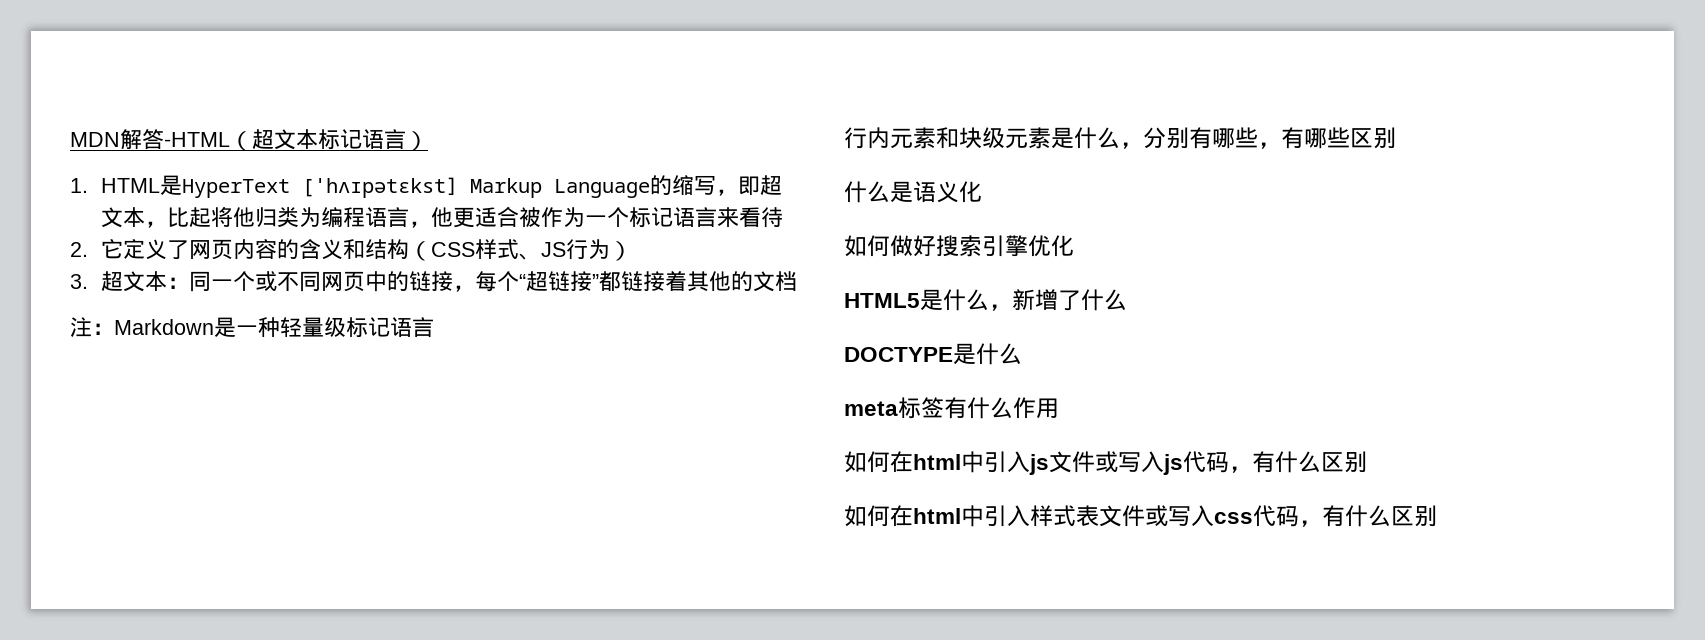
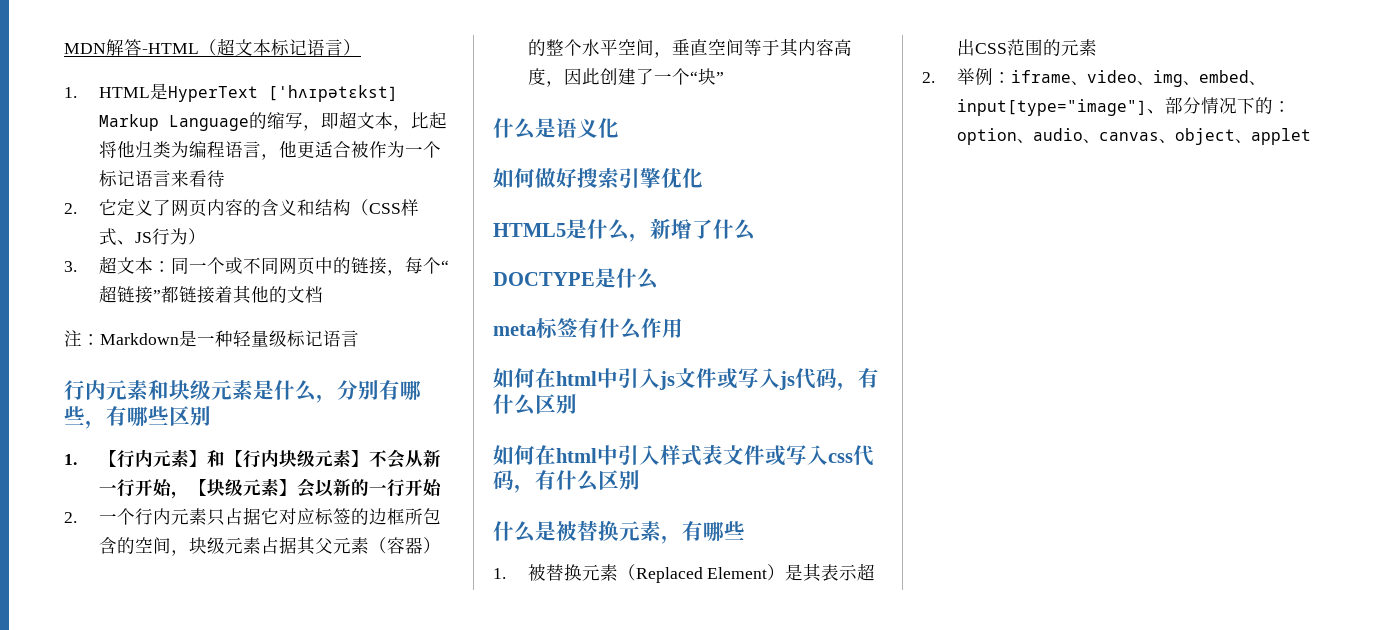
+ 1.【行内元素】和【行内块级元素】不会从新一行开始，【块级元素】会以新的一行开始
+ 2.一个行内元素只占据它对应标签的边框所包含的空间，块级元素占据其父元素（容器）的整个水平空间，垂直空间等于其内容高度，因此创建了一个“块”
+ 什么是被替换元素，有哪些
+ 1.被替换元素（Replaced Element）是其表示超出CSS范围的元素
+ 2.举例：iframe、video、img、embed、input[type="image"]、部分情况下的：option、audio、canvas、object、applet

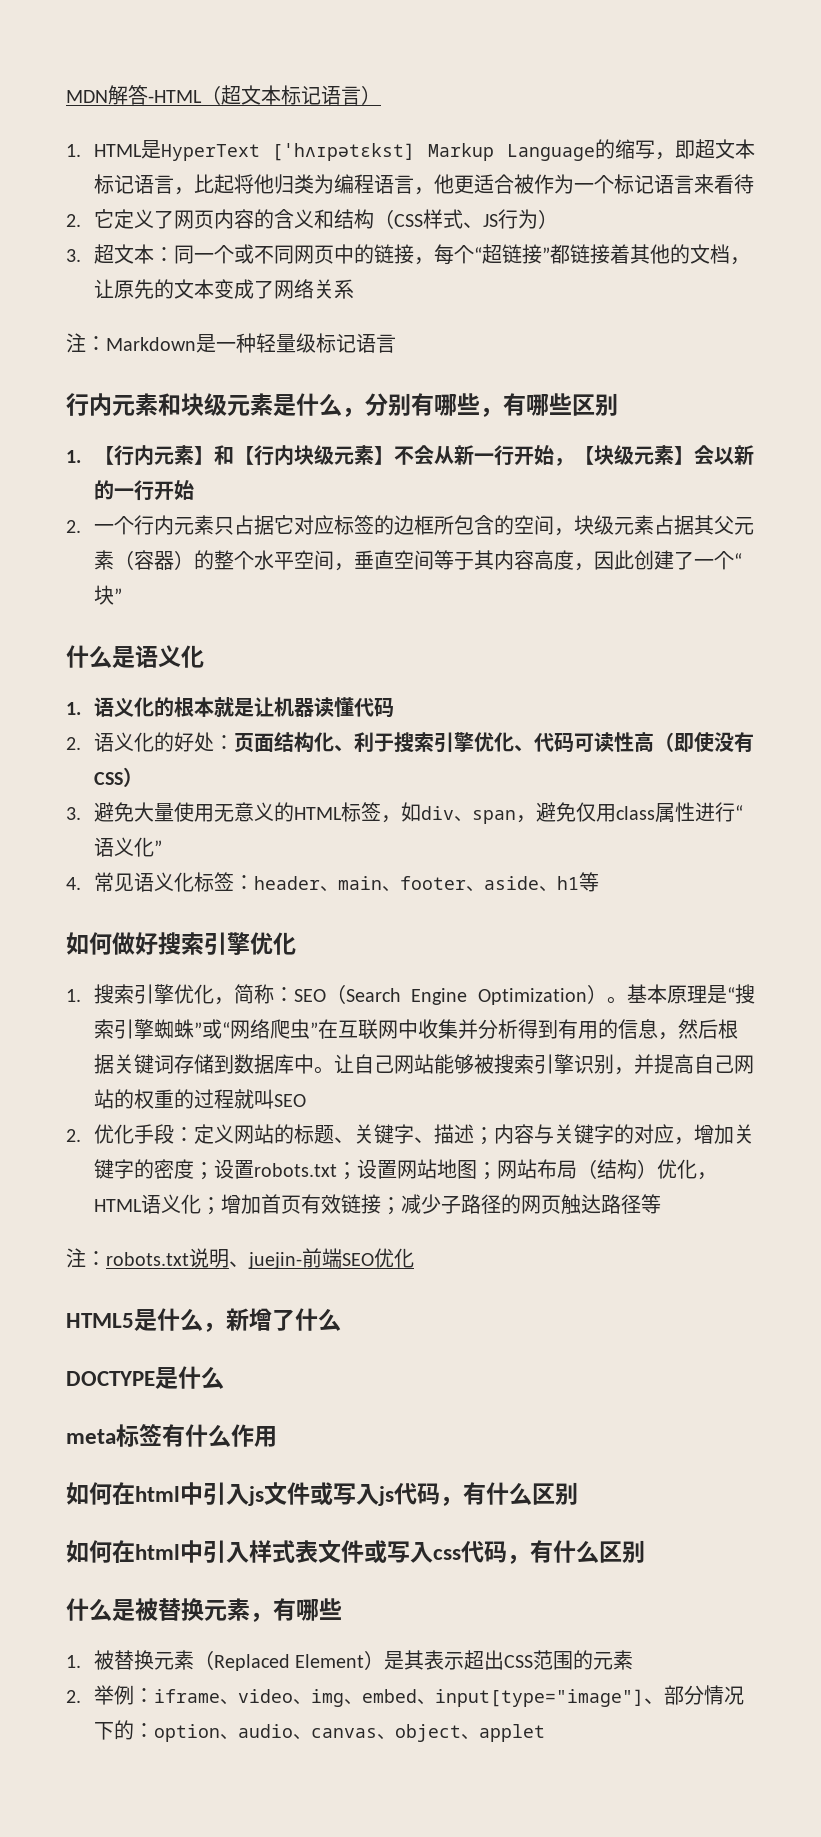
- 1. HTML是HyperText [ˈhʌɪpətɛkst] Markup Language的缩写，即超文本，比起将他归类为编程语言，他更适合被作为一个标记语言来看待
+ 1. HTML是HyperText [ˈhʌɪpətɛkst] Markup Language的缩写，即超文本标记语言，比起将他归类为编程语言，他更适合被作为一个标记语言来看待
- 3.超文本：同一个或不同网页中的链接，每个“超链接”都链接着其他的文档
+ 3.超文本：同一个或不同网页中的链接，每个“超链接”都链接着其他的文档，让原先的文本变成了网络关系
+ 1.语义化的根本就是让机器读懂代码
+ 2.语义化的好处：页面结构化、利于搜索引擎优化、代码可读性高（即使没有CSS）
+ 3.避免大量使用无意义的HTML标签，如div、span，避免仅用class属性进行“语义化”
+ 4.常见语义化标签：header、main、footer、aside、h1等
+ 1.搜索引擎优化，简称：SEO（Search Engine Optimization）。基本原理是“搜索引擎蜘蛛”或“网络爬虫”在互联网中收集并分析得到有用的信息，然后根据关键词存储到数据库中。让自己网站能够被搜索引擎识别，并提高自己网站的权重的过程就叫SEO
+ 2.优化手段：定义网站的标题、关键字、描述；内容与关键字的对应，增加关键字的密度；设置robots.txt；设置网站地图；网站布局（结构）优化，HTML语义化；增加首页有效链接；减少子路径的网页触达路径等
+ 注：robots.txt说明、juejin-前端SEO优化

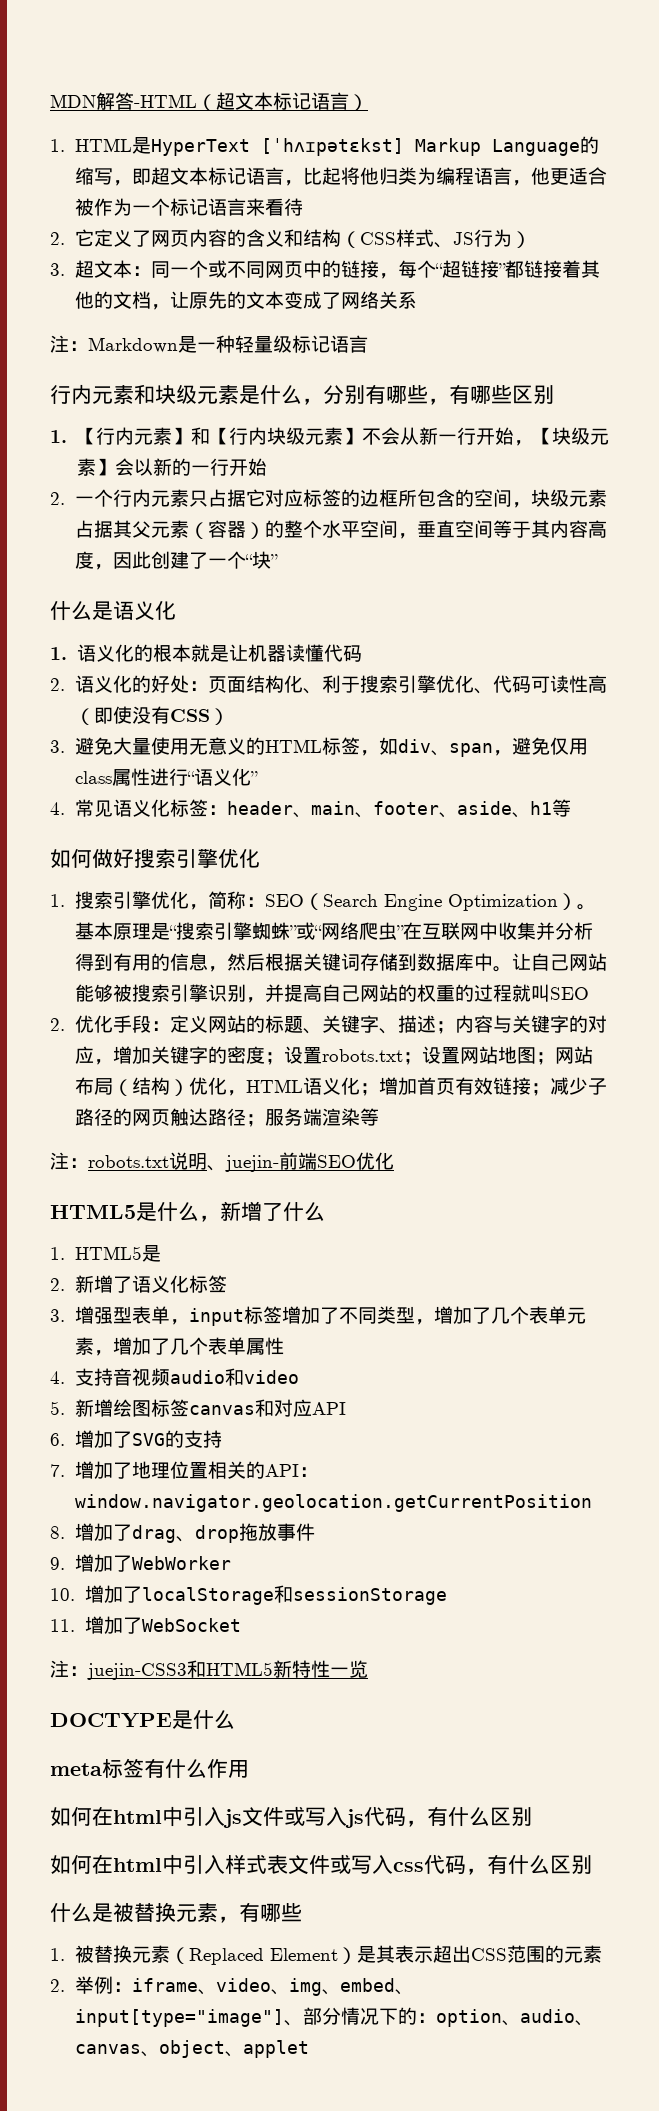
- 2.优化手段：定义网站的标题、关键字、描述；内容与关键字的对应，增加关键字的密度；设置robots.txt；设置网站地图；网站布局（结构）优化，HTML语义化；增加首页有效链接；减少子路径的网页触达路径等
+ 2.优化手段：定义网站的标题、关键字、描述；内容与关键字的对应，增加关键字的密度；设置robots.txt；设置网站地图；网站布局（结构）优化，HTML语义化；增加首页有效链接；减少子路径的网页触达路径；服务端渲染等
+ 1. HTML5是
+ 2.新增了语义化标签
+ 3.增强型表单，input标签增加了不同类型，增加了几个表单元素，增加了几个表单属性
+ 4.支持音视频audio和video
+ 5.新增绘图标签canvas和对应API
+ 6.增加了SVG的支持
+ 7.增加了地理位置相关的API：window.navigator.geolocation.getCurrentPosition
+ 8.增加了drag、drop拖放事件
+ 9.增加了WebWorker
+ 10.增加了localStorage和sessionStorage
+ 11.增加了WebSocket
+ 注：juejin-CSS3和HTML5新特性一览

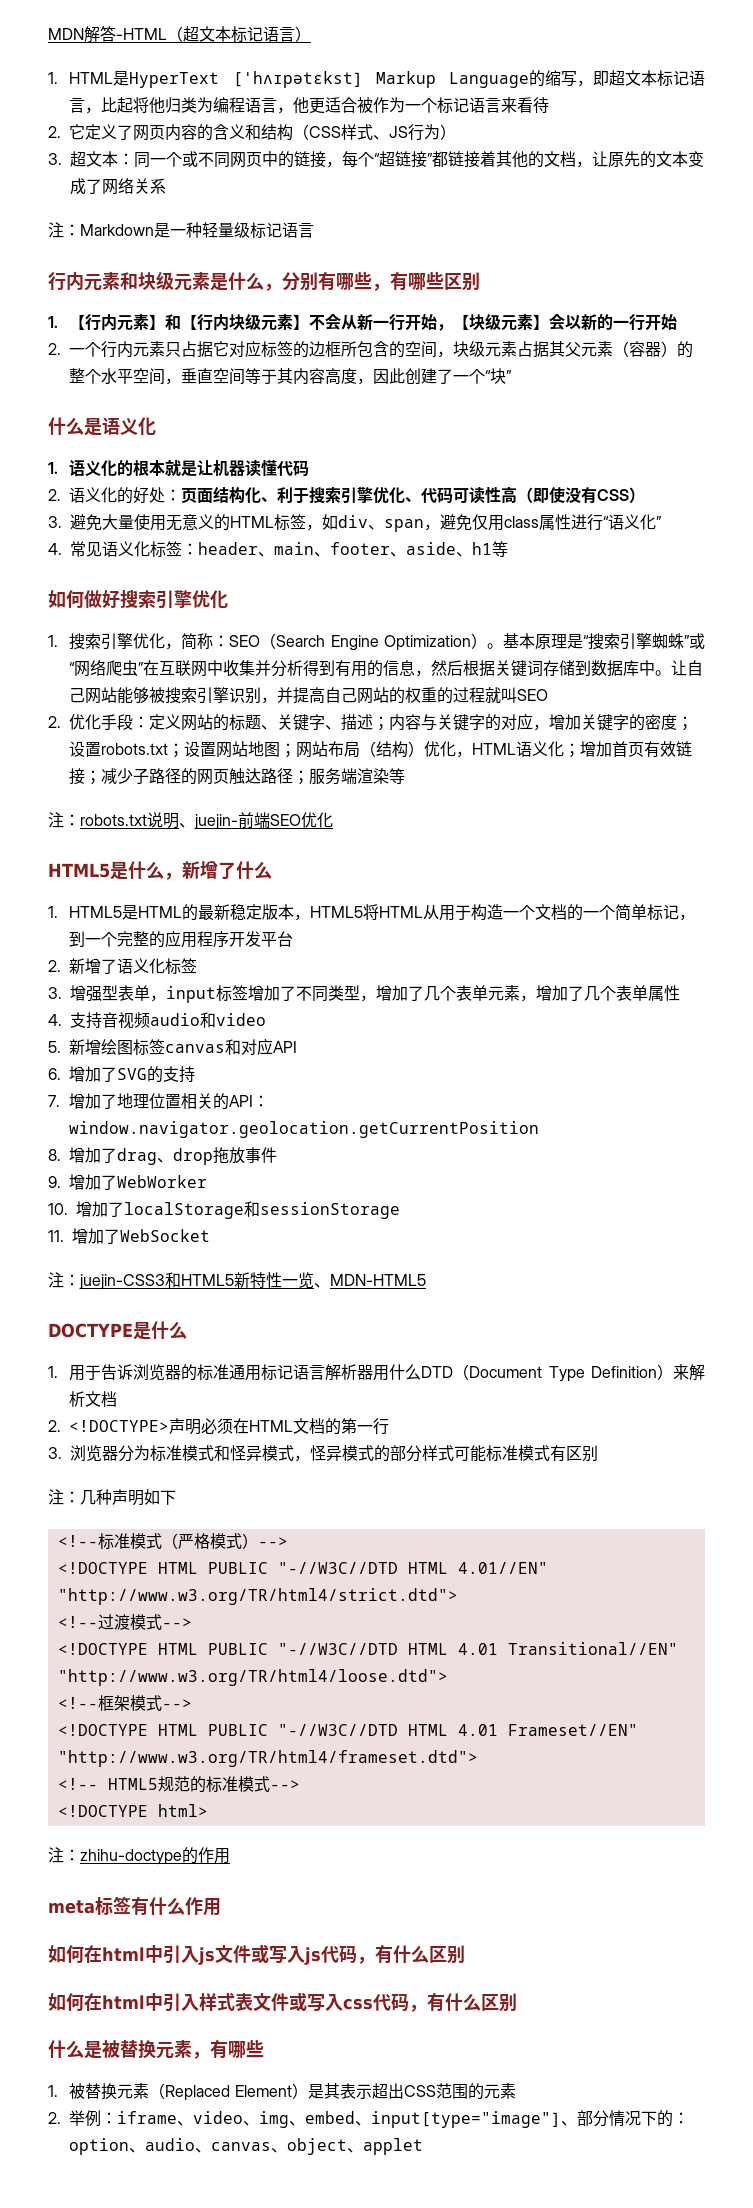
- 1. HTML5是
+ 1. HTML5是HTML的最新稳定版本，HTML5将HTML从用于构造一个文档的一个简单标记，到一个完整的应用程序开发平台
- 注：juejin-CSS3和HTML5新特性一览
+ 注：juejin-CSS3和HTML5新特性一览、MDN-HTML5
+ 1.用于告诉浏览器的标准通用标记语言解析器用什么DTD（Document Type Definition）来解析文档
+ 2. <!DOCTYPE>声明必须在HTML文档的第一行
+ 3.浏览器分为标准模式和怪异模式，怪异模式的部分样式可能标准模式有区别
+ 注：几种声明如下
+ <!--标准模式（严格模式）-->
+ <!DOCTYPE HTML PUBLIC "-//W3C//DTD HTML 4.01//EN" "http://www.w3.org/TR/html4/strict.dtd">
+ <!--过渡模式-->
+ <!DOCTYPE HTML PUBLIC "-//W3C//DTD HTML 4.01 Transitional//EN" "http://www.w3.org/TR/html4/loose.dtd">
+ <!--框架模式-->
+ <!DOCTYPE HTML PUBLIC "-//W3C//DTD HTML 4.01 Frameset//EN" "http://www.w3.org/TR/html4/frameset.dtd">
+ <!-- HTML5规范的标准模式-->
+ <!DOCTYPE html>
+ 注：zhihu-doctype的作用

